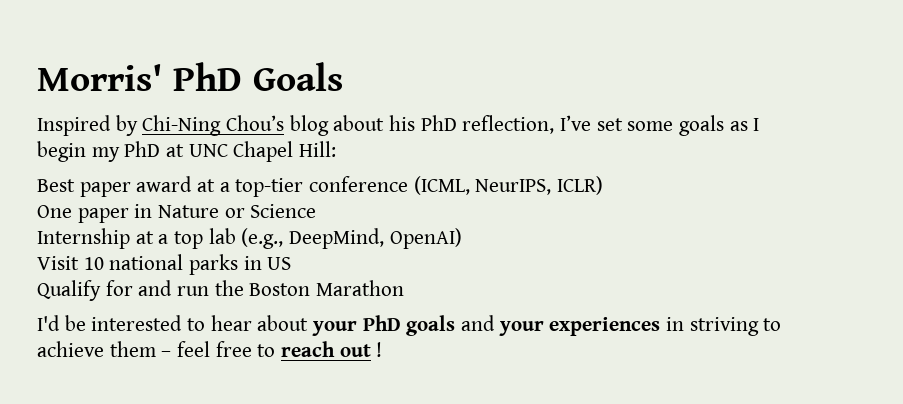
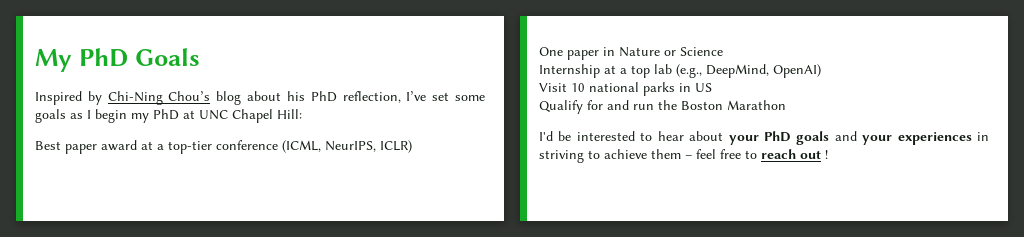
- Morris' PhD Goals
+ My PhD Goals

